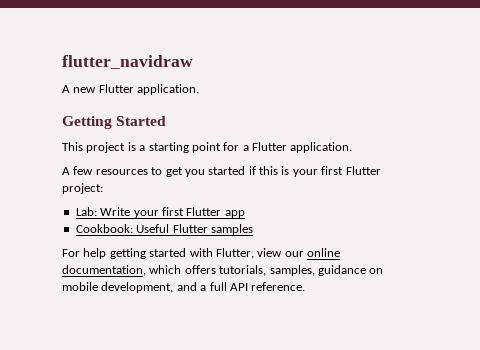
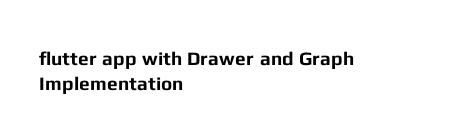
- flutter_navidraw
- A new Flutter application.
- Getting Started
- This project is a starting point for a Flutter application.
- A few resources to get you started if this is your first Flutter project:
- Lab: Write your first Flutter app
- Cookbook: Useful Flutter samples
- For help getting started with Flutter, view our online documentation, which offers tutorials, samples, guidance on mobile development, and a full API reference.
+ flutter app with Drawer and Graph Implementation

